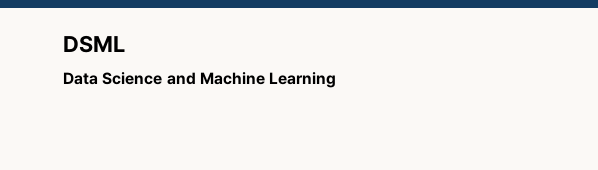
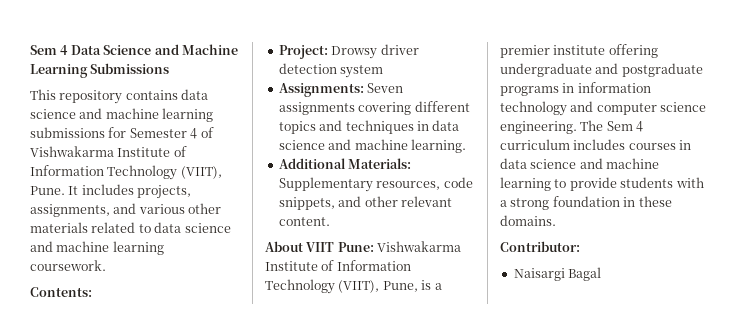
- DSML
- Data Science and Machine Learning
+ Sem 4 Data Science and Machine Learning Submissions
+ This repository contains data science and machine learning submissions for Semester 4 of Vishwakarma Institute of Information Technology (VIIT), Pune. It includes projects, assignments, and various other materials related to data science and machine learning coursework.
+ Contents:
+ Project: Drowsy driver detection system
+ Assignments: Seven assignments covering different topics and techniques in data science and machine learning.
+ Additional Materials: Supplementary resources, code snippets, and other relevant content.
+ About VIIT Pune: Vishwakarma Institute of Information Technology (VIIT), Pune, is a premier institute offering undergraduate and postgraduate programs in information technology and computer science engineering. The Sem 4 curriculum includes courses in data science and machine learning to provide students with a strong foundation in these domains.
+ Contributor:
+ Naisargi Bagal

